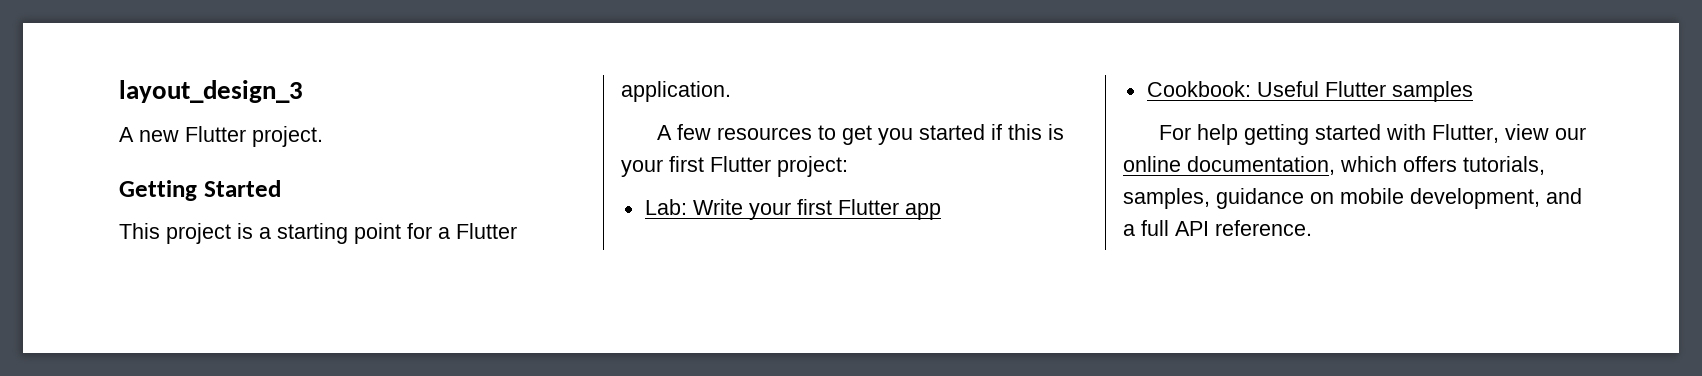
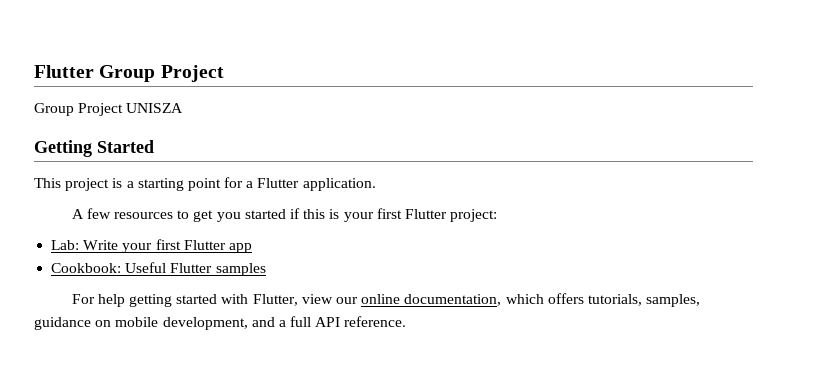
- layout_design_3
- A new Flutter project.
+ Flutter Group Project
+ Group Project UNISZA

